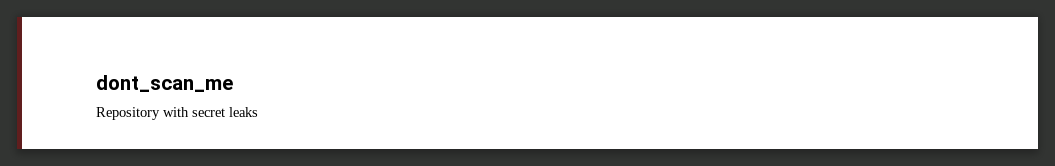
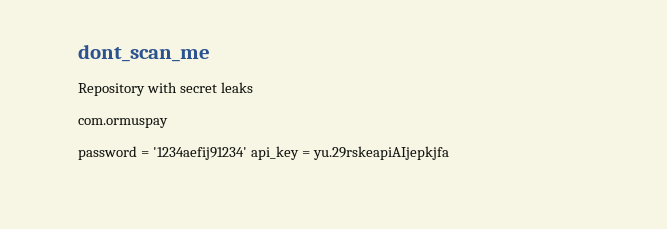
+ com.ormuspay
+ password = '1234aefij91234' api_key = yu.29rskeapiAIjepkjfa

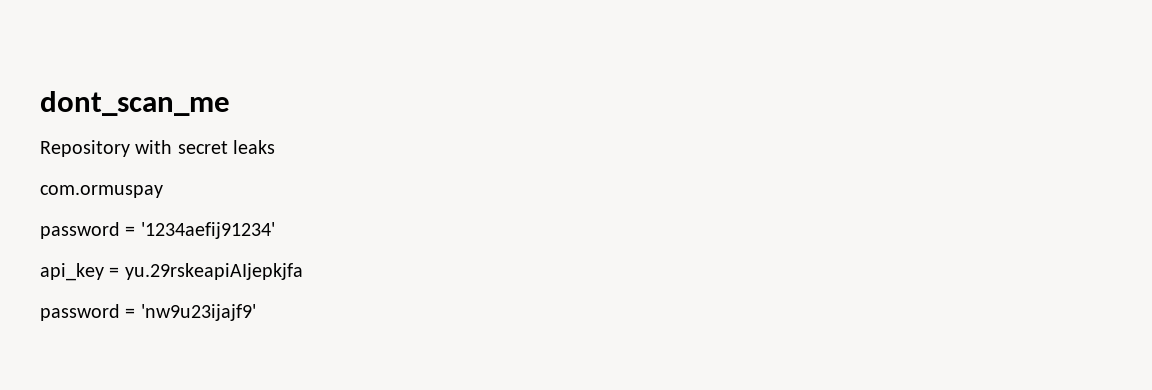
- password = '1234aefij91234' api_key = yu.29rskeapiAIjepkjfa
+ password = '1234aefij91234'
+ api_key = yu.29rskeapiAIjepkjfa
+ password = 'nw9u23ijajf9'

